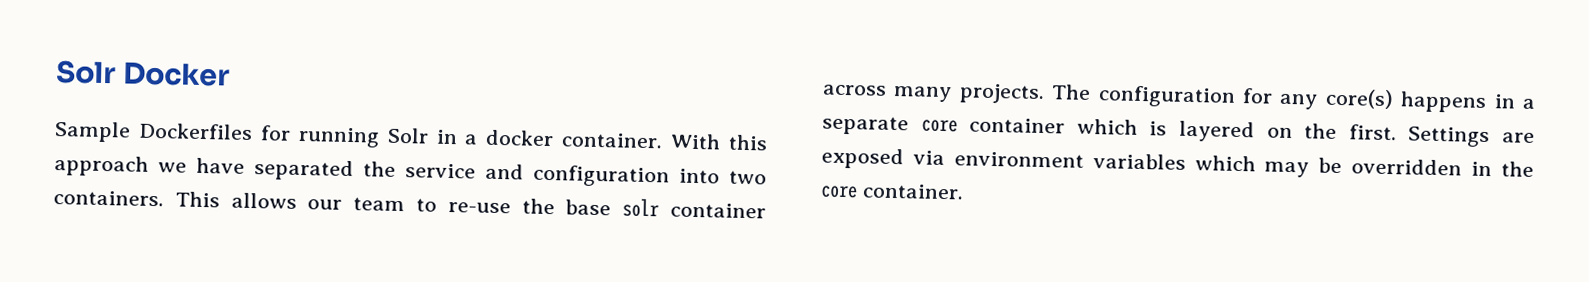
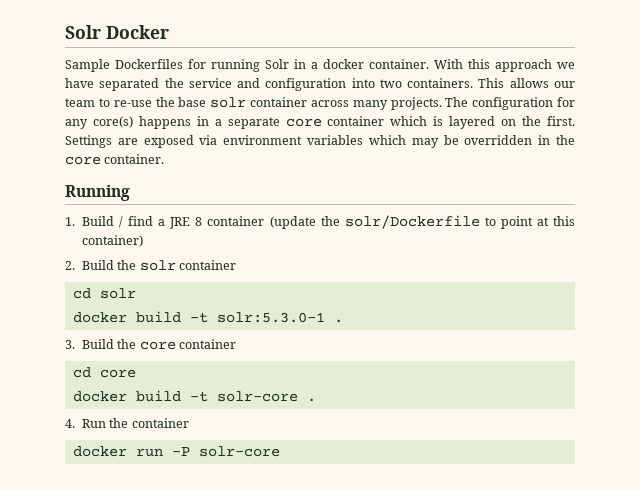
+ Running
+ 1. Build / find a JRE 8 container (update the solr/Dockerfile to point at this container)
+ 2. Build the solr container
+ cd solr
+ docker build -t solr:5.3.0-1 .
+ 3. Build the core container
+ cd core
+ docker build -t solr-core .
+ 4. Run the container
+ docker run -P solr-core

